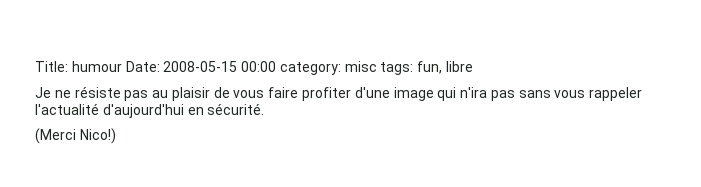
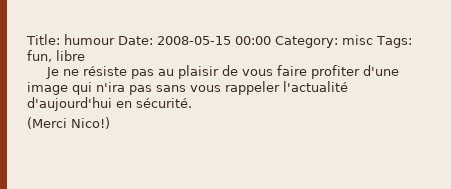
- Title: humour Date: 2008-05-15 00:00 category: misc tags: fun, libre
+ Title: humour Date: 2008-05-15 00:00 Category: misc Tags: fun, libre

